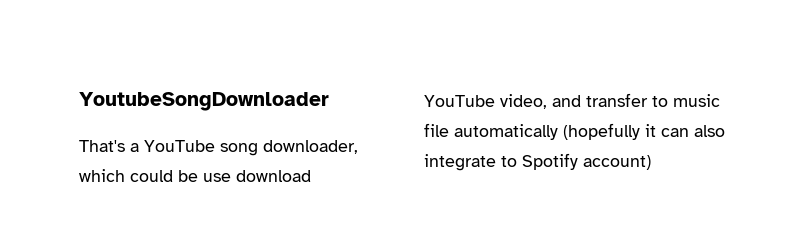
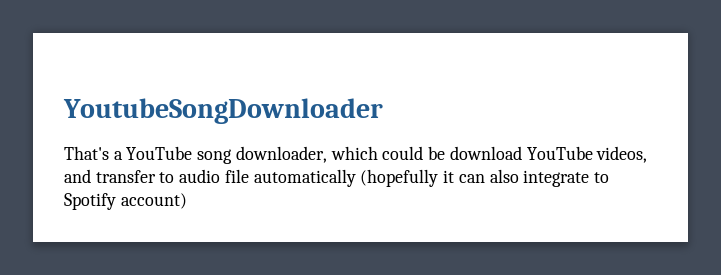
- That's a YouTube song downloader, which could be use download YouTube video, and transfer to music file automatically (hopefully it can also integrate to Spotify account)
+ That's a YouTube song downloader, which could be download YouTube videos, and transfer to audio file automatically (hopefully it can also integrate to Spotify account)

